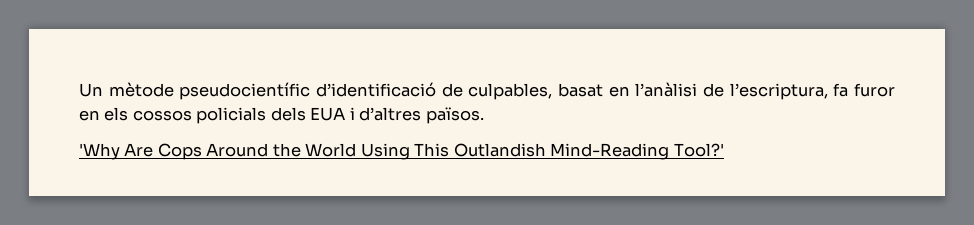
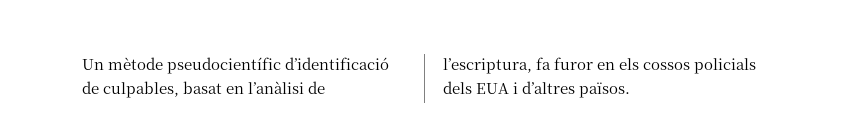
- 'Why Are Cops Around the World Using This Outlandish Mind-Reading Tool?'

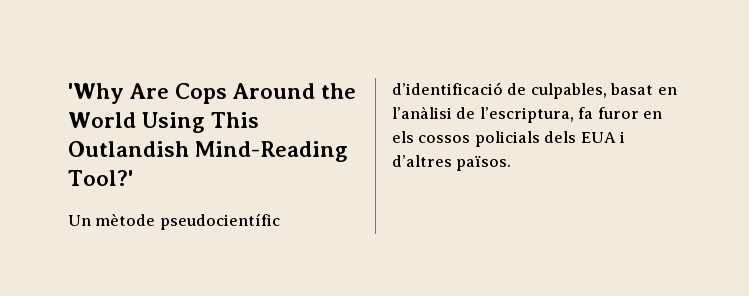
+ 'Why Are Cops Around the World Using This Outlandish Mind-Reading Tool?'

